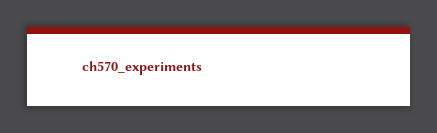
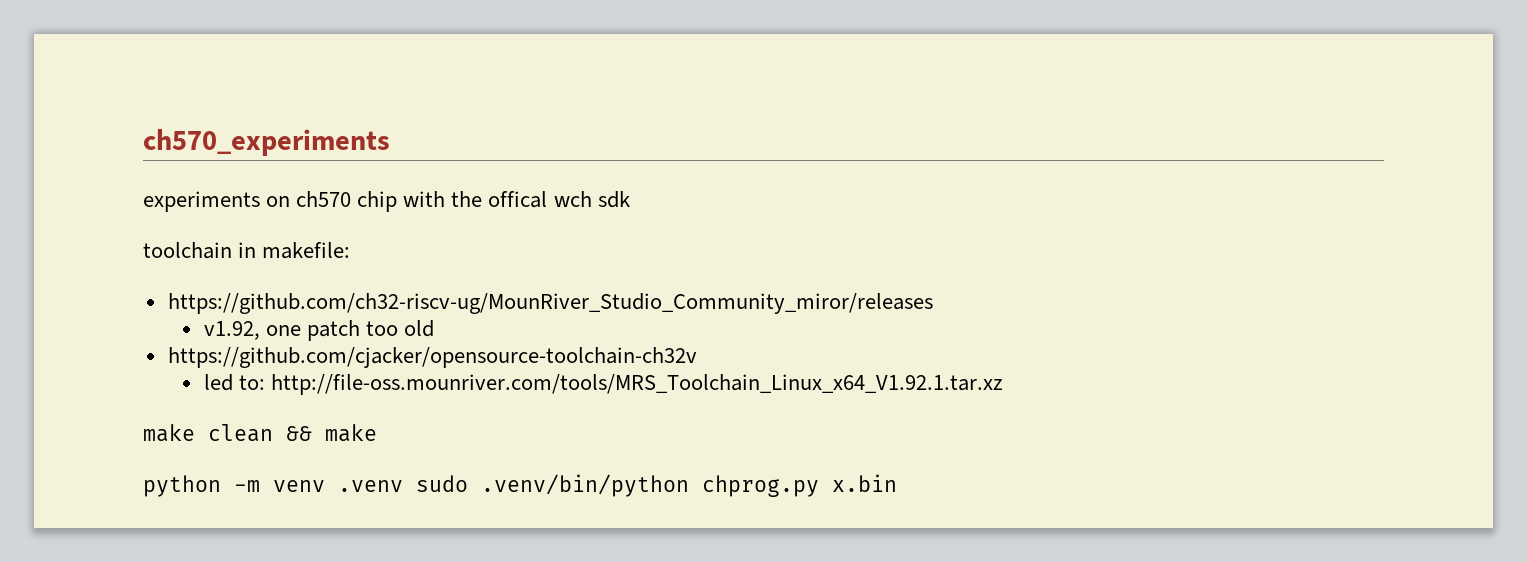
+ experiments on ch570 chip with the offical wch sdk
+ toolchain in makefile:
+ https://github.com/ch32-riscv-ug/MounRiver_Studio_Community_miror/releases
+ v1.92, one patch too old
+ https://github.com/cjacker/opensource-toolchain-ch32v
+ led to: http://file-oss.mounriver.com/tools/MRS_Toolchain_Linux_x64_V1.92.1.tar.xz
+ make clean && make
+ python -m venv .venv sudo .venv/bin/python chprog.py x.bin

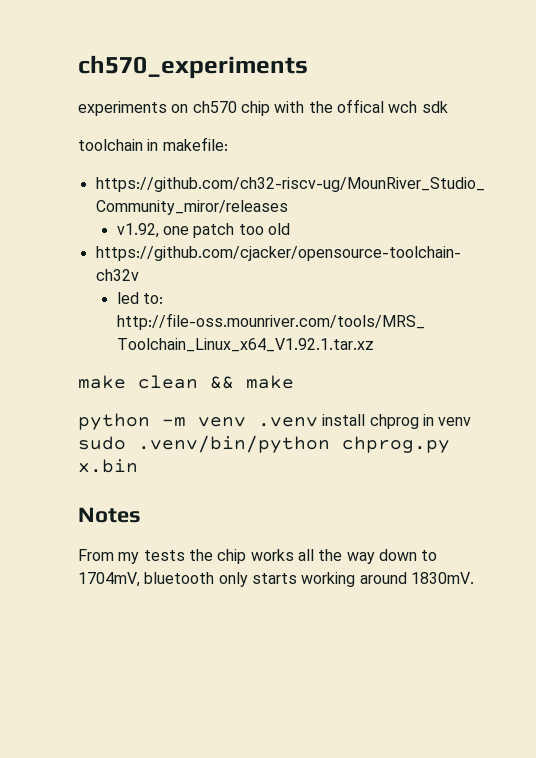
- python -m venv .venv sudo .venv/bin/python chprog.py x.bin
+ python -m venv .venv install chprog in venv sudo .venv/bin/python chprog.py x.bin
+ Notes
+ From my tests the chip works all the way down to 1704mV, bluetooth only starts working around 1830mV.

